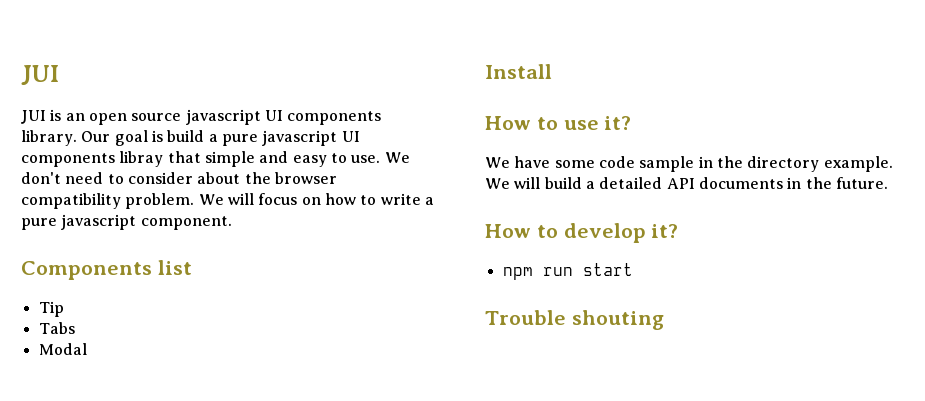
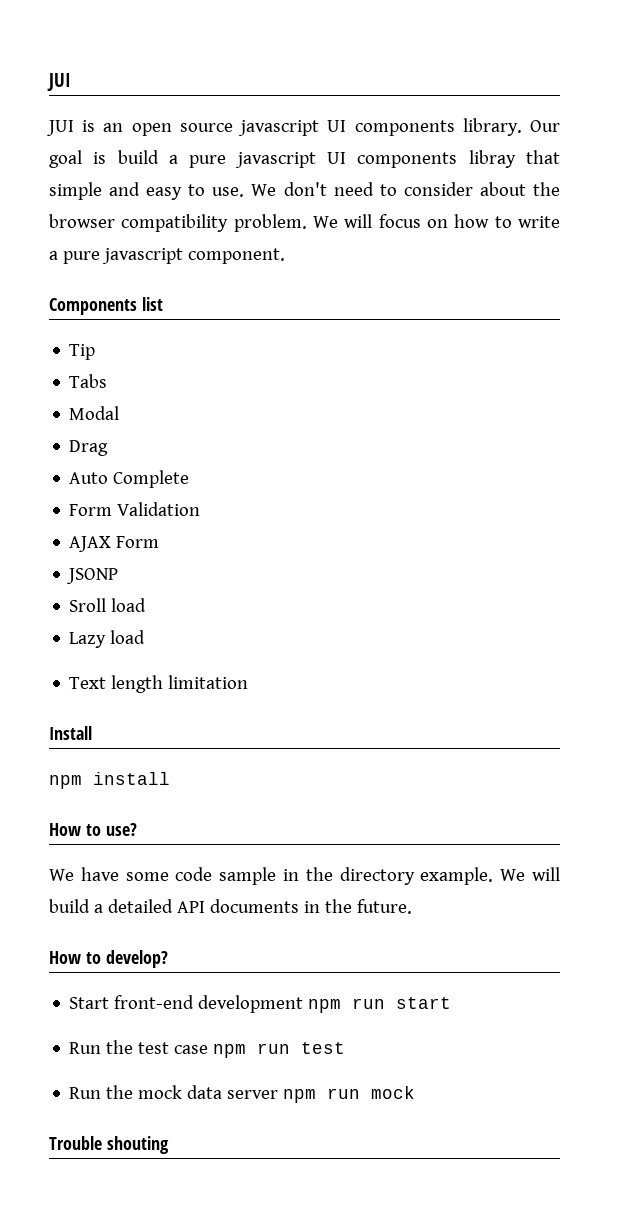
+ Drag
+ Auto Complete
+ Form Validation
+ AJAX Form
+ JSONP
+ Sroll load
+ Lazy load
+ Text length limitation
- How to use it?
+ npm install
+ How to use?
- How to develop it?
- npm run start
+ How to develop?
+ Start front-end development npm run start
+ Run the test case npm run test
+ Run the mock data server npm run mock

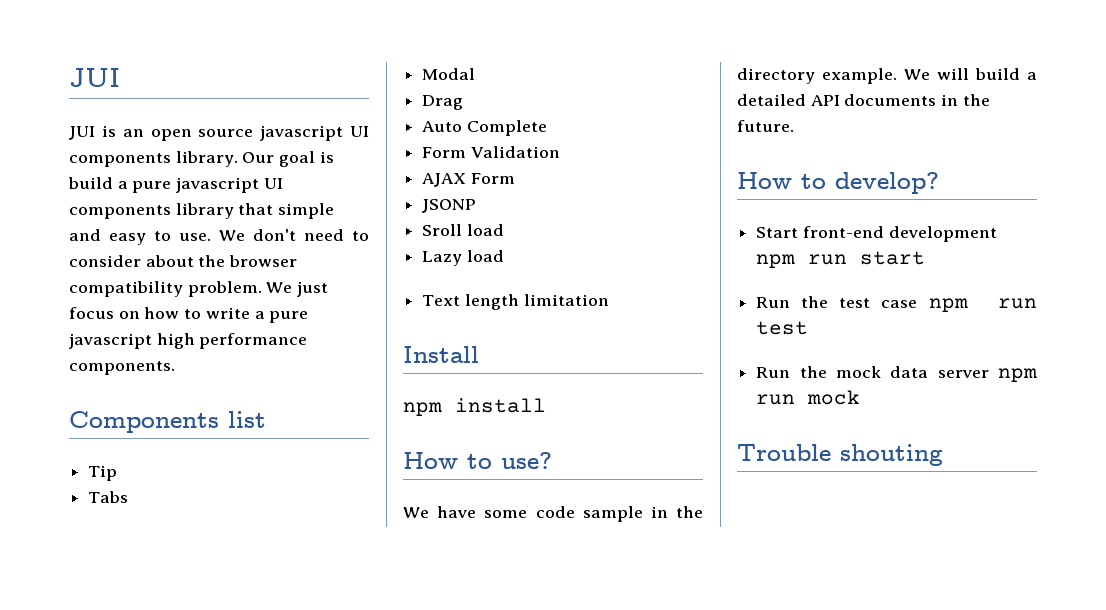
- Our goal is build a pure javascript UI components libray that simple and easy to use.
+ Our goal is build a pure javascript UI components library that simple and easy to use.
- We will focus on how to write a pure javascript component.
+ We just focus on how to write a pure javascript high performance components.

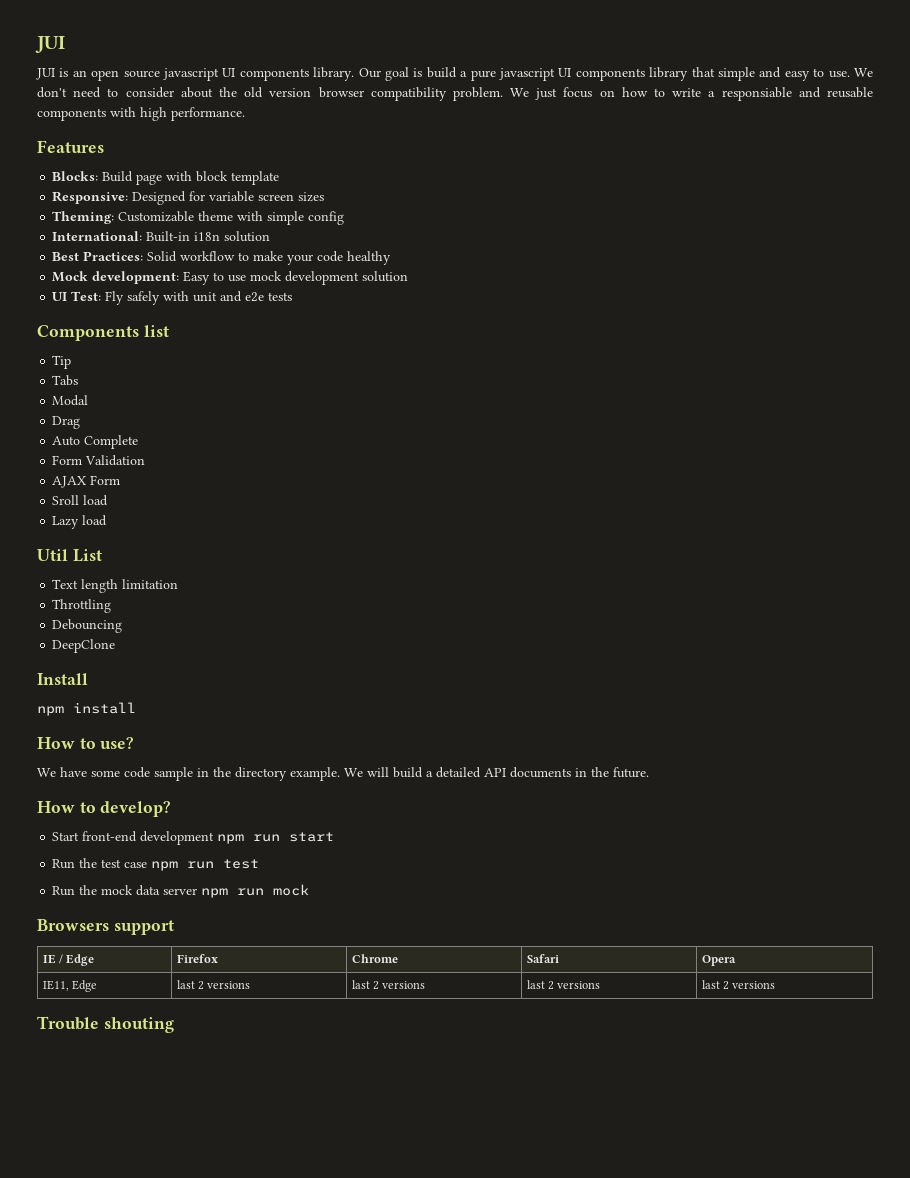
- We don't need to consider about the browser compatibility problem.
+ We don't need to consider about the old version browser compatibility problem.
- We just focus on how to write a pure javascript high performance components.
+ We just focus on how to write a responsiable and reusable components with high performance.
+ Features
+ Blocks: Build page with block template
+ Responsive: Designed for variable screen sizes
+ Theming: Customizable theme with simple config
+ International: Built-in i18n solution
+ Best Practices: Solid workflow to make your code healthy
+ Mock development: Easy to use mock development solution
+ UI Test: Fly safely with unit and e2e tests
- JSONP
+ Util List
+ Throttling
+ Debouncing
+ DeepClone
+ Browsers support
+ IE / Edge | Firefox | Chrome | Safari | Opera
+ IE11, Edge | last 2 versions | last 2 versions | last 2 versions | last 2 versions

